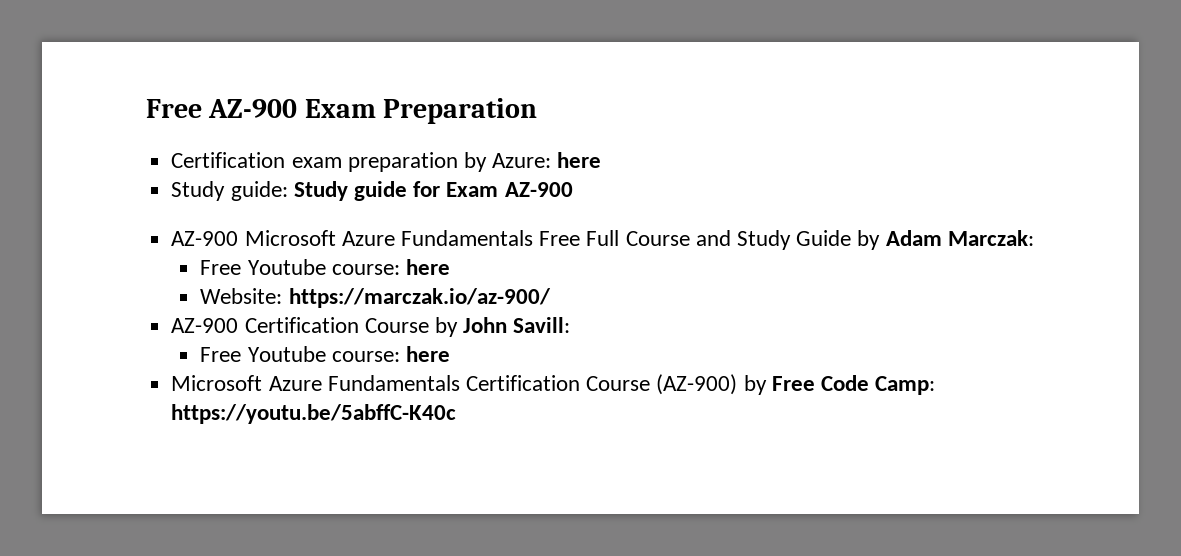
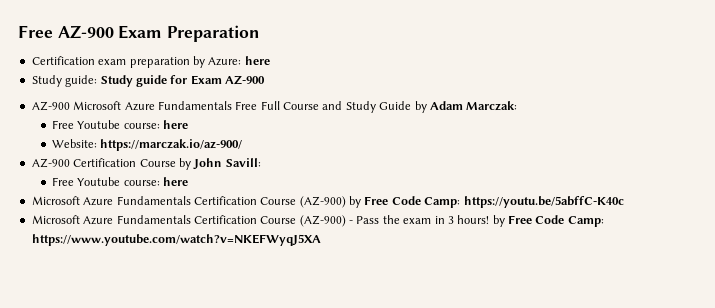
+ Microsoft Azure Fundamentals Certification Course (AZ-900) - Pass the exam in 3 hours! by Free Code Camp: https://www.youtube.com/watch?v=NKEFWyqJ5XA

